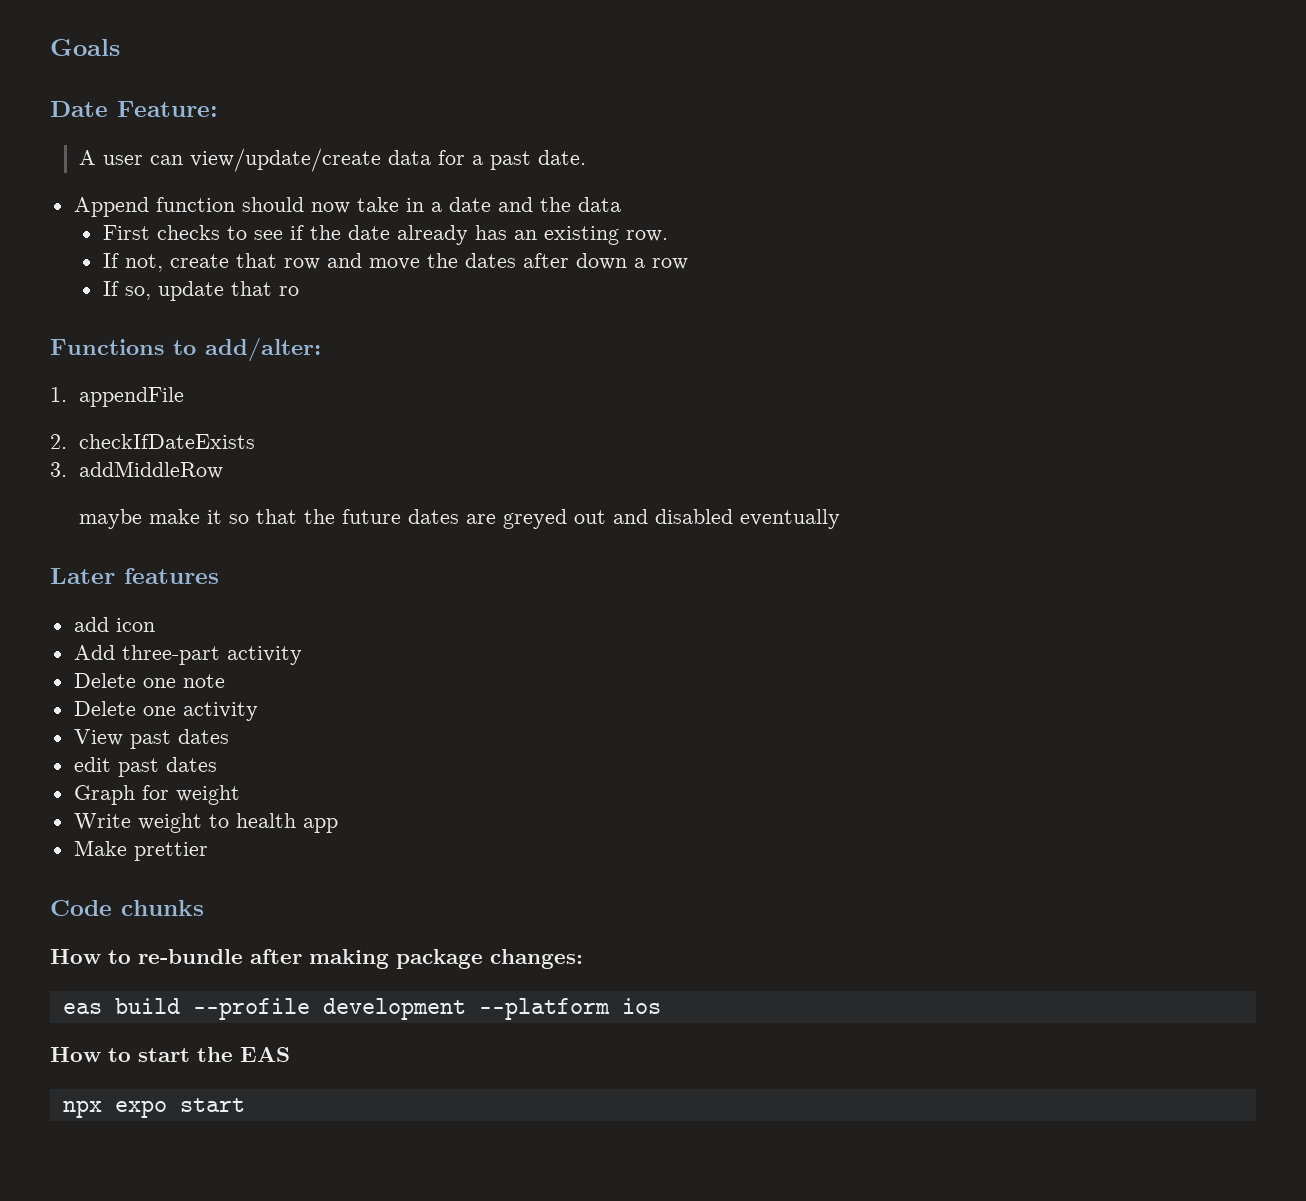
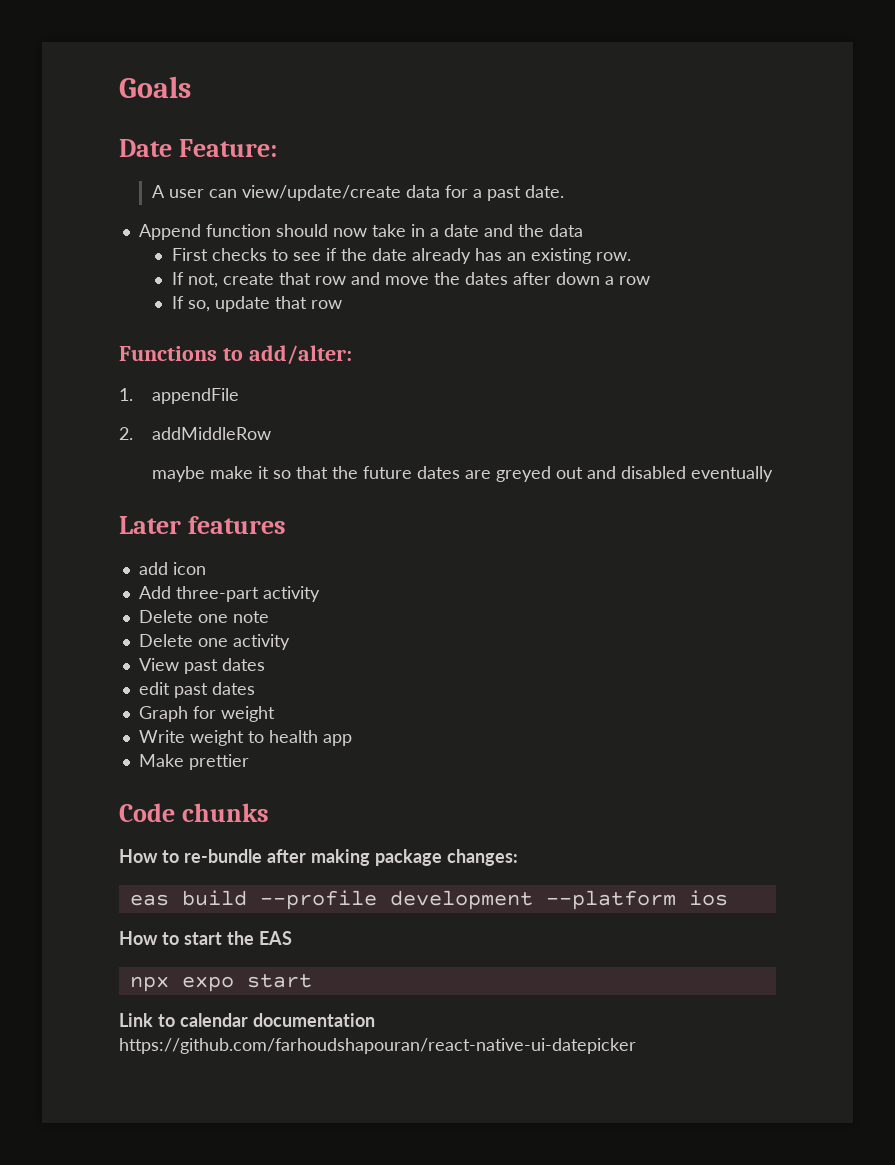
- If so, update that ro
+ If so, update that row
- 2. checkIfDateExists
- 3. addMiddleRow
+ 2. addMiddleRow
+ Link to calendar documentation https://github.com/farhoudshapouran/react-native-ui-datepicker

